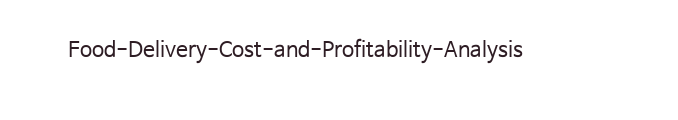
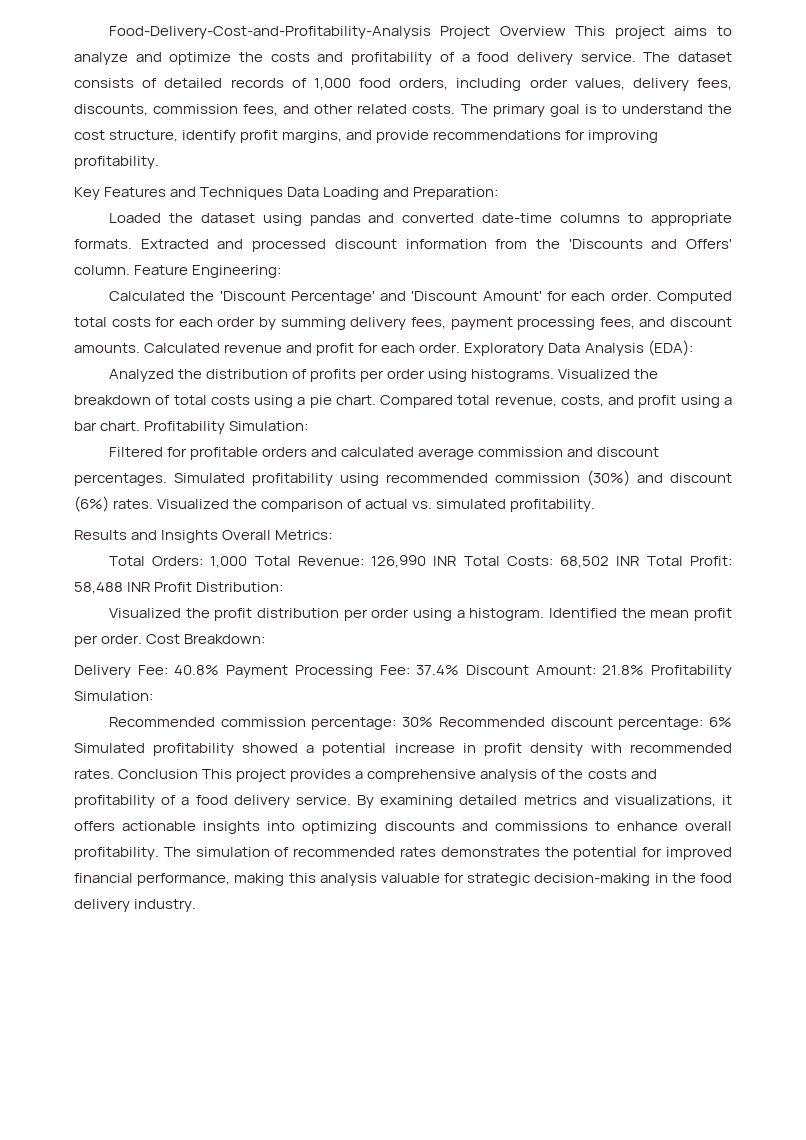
- Food-Delivery-Cost-and-Profitability-Analysis
+ Food-Delivery-Cost-and-Profitability-Analysis Project Overview This project aims to analyze and optimize the costs and profitability of a food delivery service. The dataset consists of detailed records of 1,000 food orders, including order values, delivery fees, discounts, commission fees, and other related costs. The primary goal is to understand the cost structure, identify profit margins, and provide recommendations for improving profitability.
+ Key Features and Techniques Data Loading and Preparation:
+ Loaded the dataset using pandas and converted date-time columns to appropriate formats. Extracted and processed discount information from the 'Discounts and Offers' column. Feature Engineering:
+ Calculated the 'Discount Percentage' and 'Discount Amount' for each order. Computed total costs for each order by summing delivery fees, payment processing fees, and discount amounts. Calculated revenue and profit for each order. Exploratory Data Analysis (EDA):
+ Analyzed the distribution of profits per order using histograms. Visualized the breakdown of total costs using a pie chart. Compared total revenue, costs, and profit using a bar chart. Profitability Simulation:
+ Filtered for profitable orders and calculated average commission and discount percentages. Simulated profitability using recommended commission (30%) and discount (6%) rates. Visualized the comparison of actual vs. simulated profitability.
+ Results and Insights Overall Metrics:
+ Total Orders: 1,000 Total Revenue: 126,990 INR Total Costs: 68,502 INR Total Profit: 58,488 INR Profit Distribution:
+ Visualized the profit distribution per order using a histogram. Identified the mean profit per order. Cost Breakdown:
+ Delivery Fee: 40.8% Payment Processing Fee: 37.4% Discount Amount: 21.8% Profitability Simulation:
+ Recommended commission percentage: 30% Recommended discount percentage: 6% Simulated profitability showed a potential increase in profit density with recommended rates. Conclusion This project provides a comprehensive analysis of the costs and profitability of a food delivery service. By examining detailed metrics and visualizations, it offers actionable insights into optimizing discounts and commissions to enhance overall profitability. The simulation of recommended rates demonstrates the potential for improved financial performance, making this analysis valuable for strategic decision-making in the food delivery industry.

